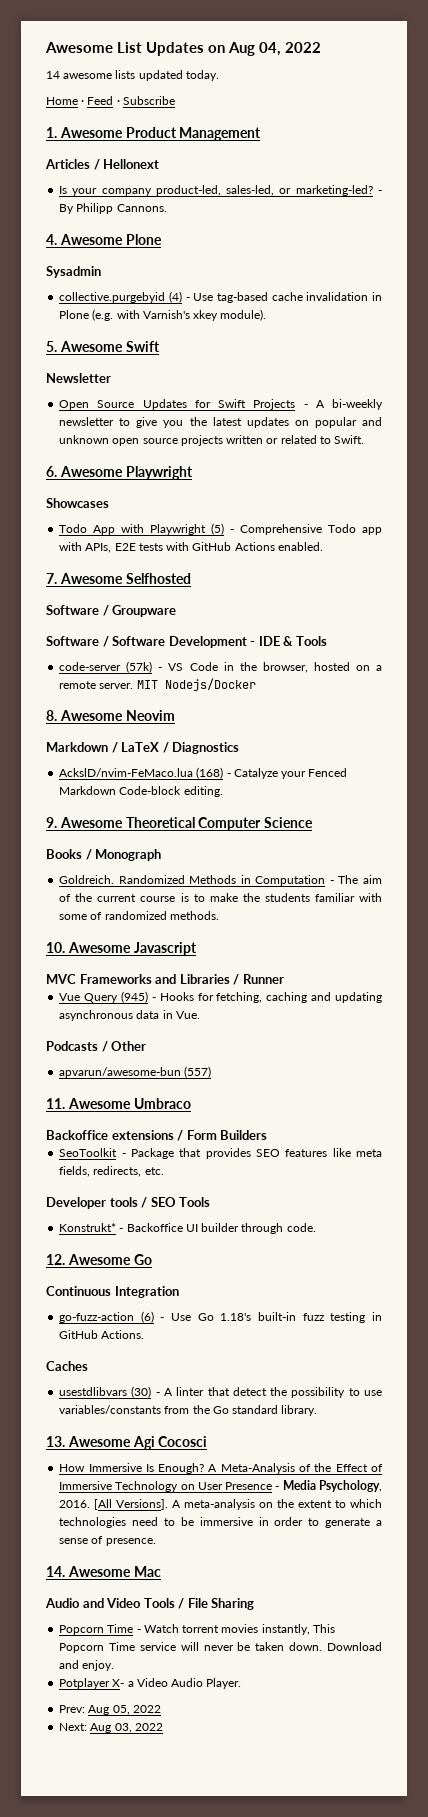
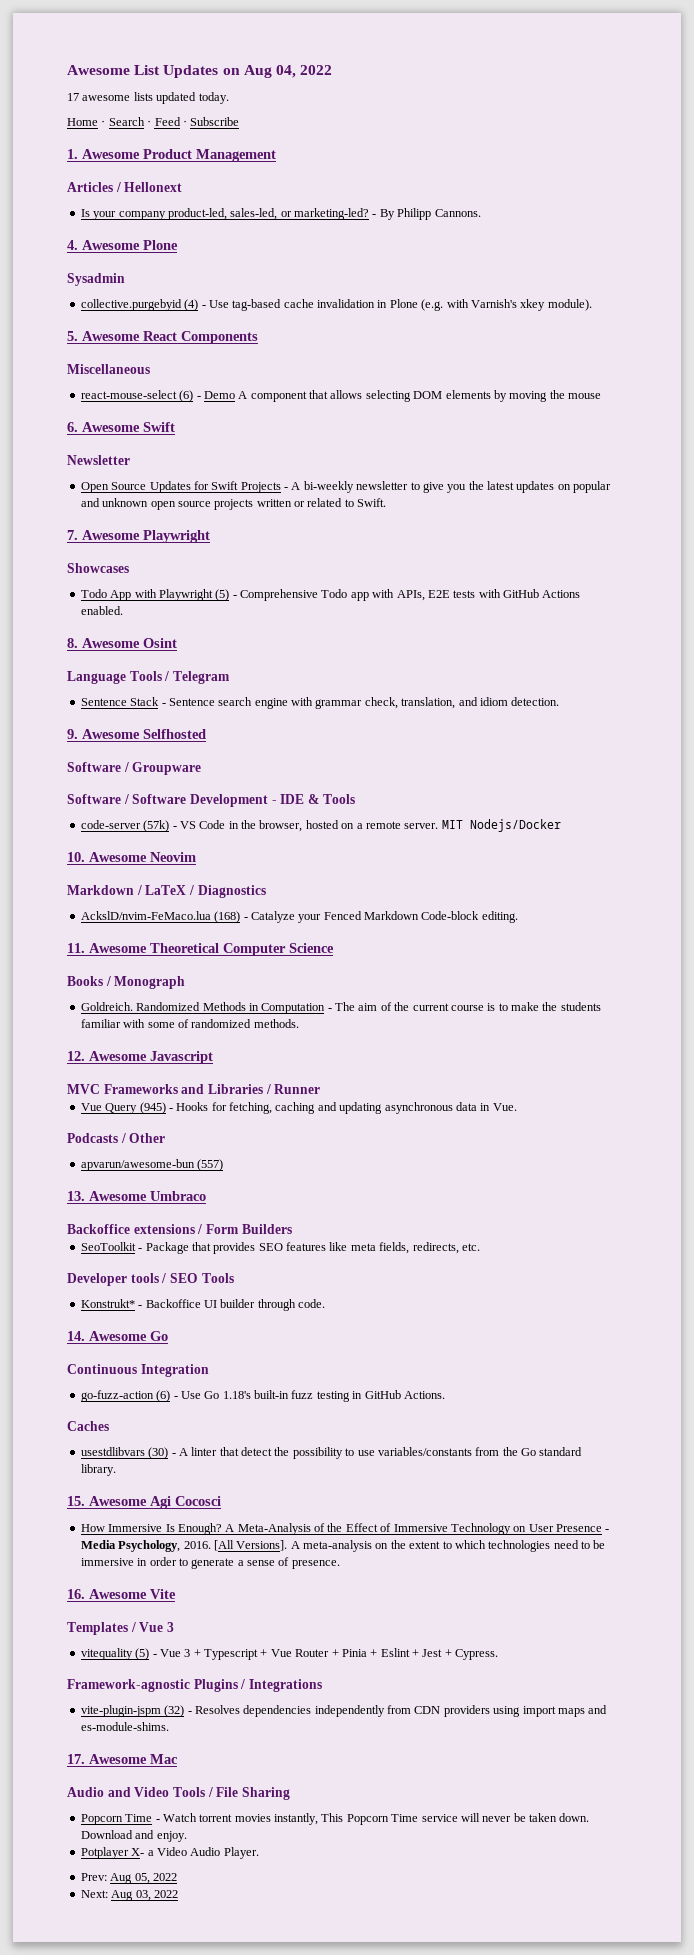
- 14 awesome lists updated today.
+ 17 awesome lists updated today.
- Home · Feed · Subscribe
+ Home · Search · Feed · Subscribe
- 5. Awesome Swift
+ 5. Awesome React Components
+ Miscellaneous
+ react-mouse-select (6) - Demo A component that allows selecting DOM elements by moving the mouse
+ 6. Awesome Swift
- 6. Awesome Playwright
+ 7. Awesome Playwright
- 7. Awesome Selfhosted
+ 8. Awesome Osint
+ Language Tools / Telegram
+ Sentence Stack - Sentence search engine with grammar check, translation, and idiom detection.
+ 9. Awesome Selfhosted
- 8. Awesome Neovim
+ 10. Awesome Neovim
- 9. Awesome Theoretical Computer Science
+ 11. Awesome Theoretical Computer Science
- 10. Awesome Javascript
+ 12. Awesome Javascript
- 11. Awesome Umbraco
+ 13. Awesome Umbraco
- 12. Awesome Go
+ 14. Awesome Go
- 13. Awesome Agi Cocosci
+ 15. Awesome Agi Cocosci
- 14. Awesome Mac
+ 16. Awesome Vite
+ Templates / Vue 3
+ vitequality (5) - Vue 3 + Typescript + Vue Router + Pinia + Eslint + Jest + Cypress.
+ Framework-agnostic Plugins / Integrations
+ vite-plugin-jspm (32) - Resolves dependencies independently from CDN providers using import maps and es-module-shims.
+ 17. Awesome Mac

